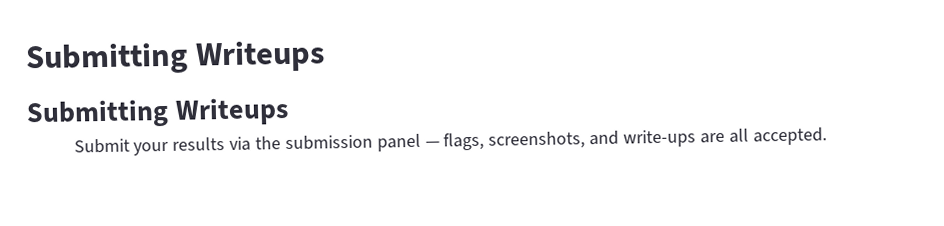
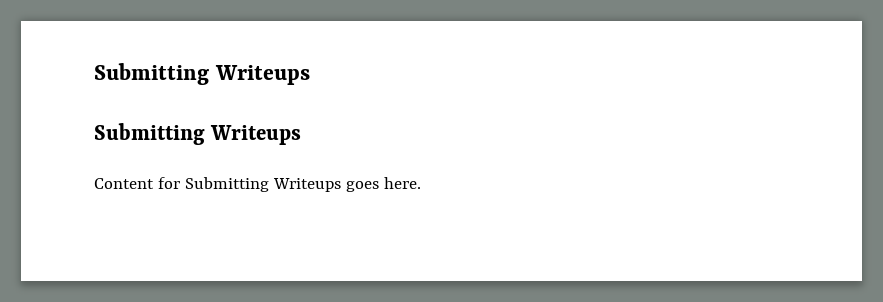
- Submit your results via the submission panel — flags, screenshots, and write-ups are all accepted.
+ Content for Submitting Writeups goes here.

